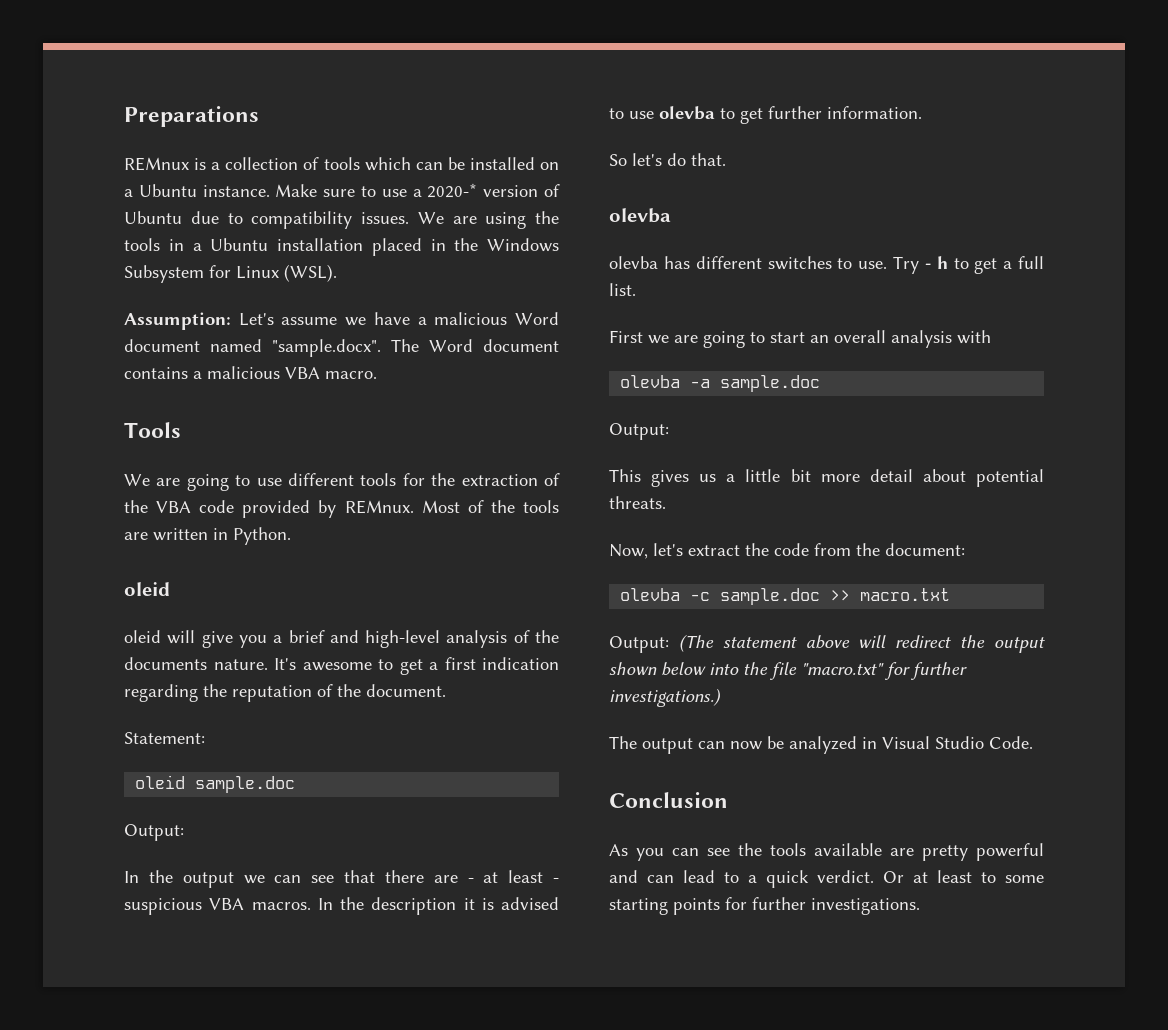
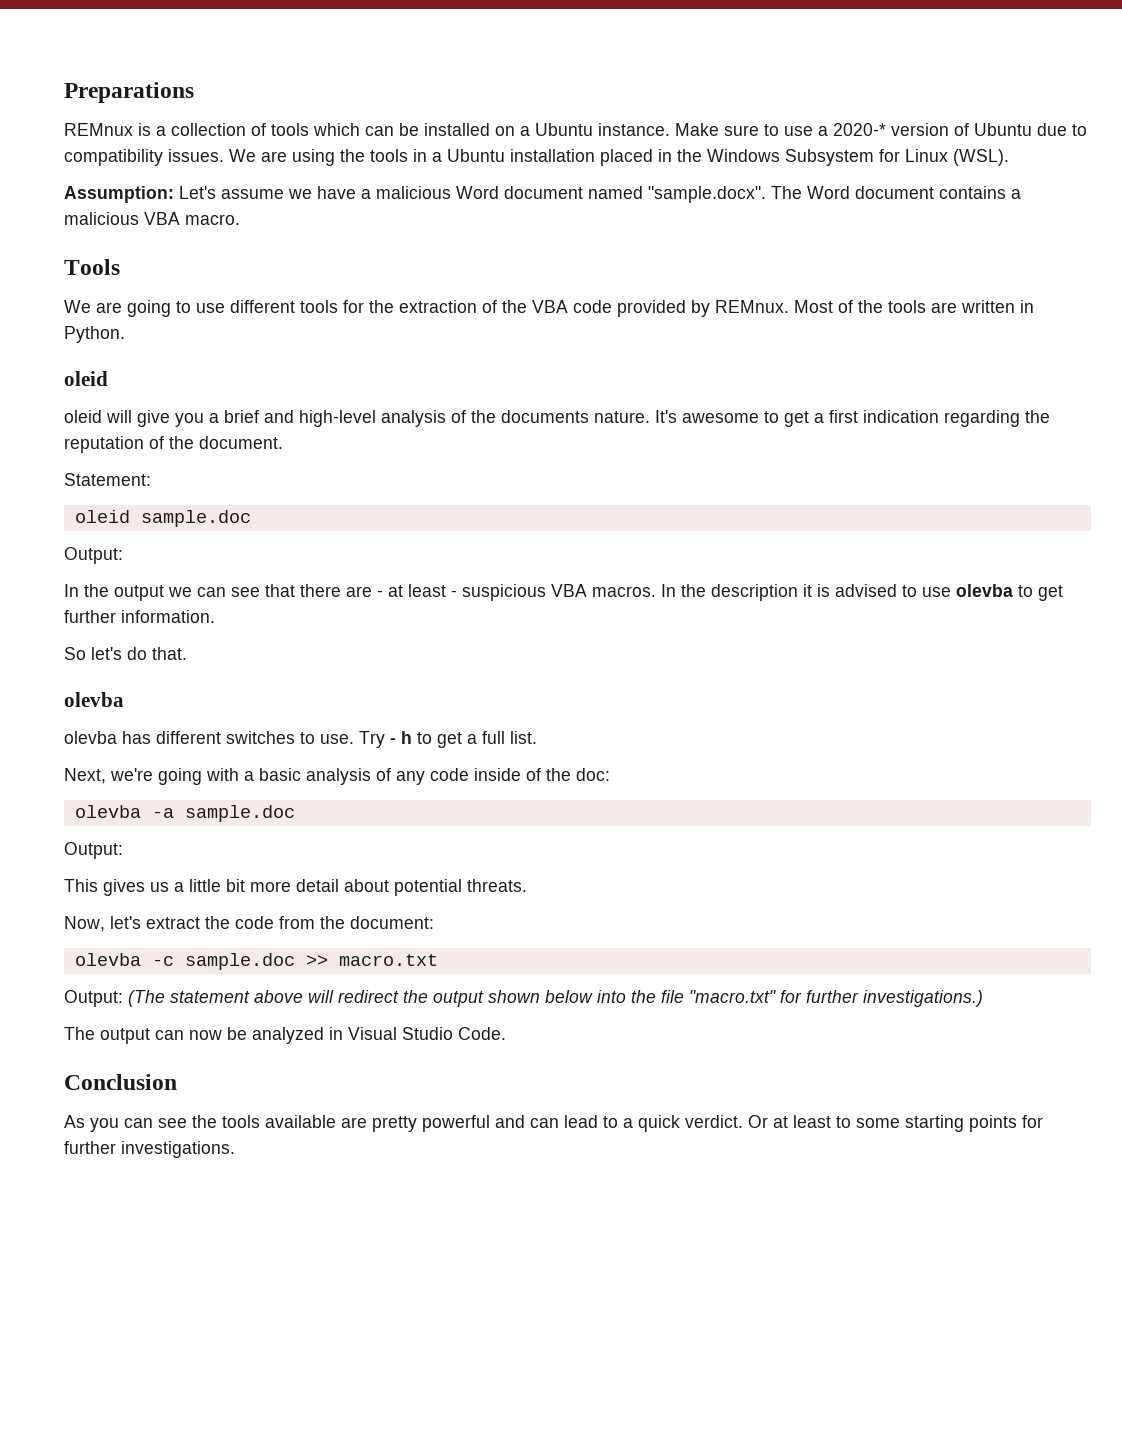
- First we are going to start an overall analysis with
+ Next, we're going with a basic analysis of any code inside of the doc:

